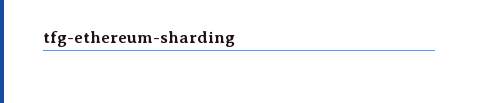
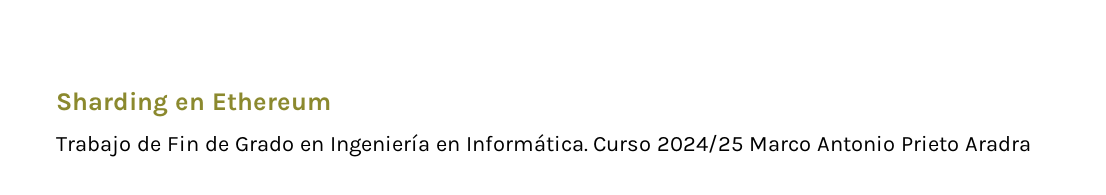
- tfg-ethereum-sharding
+ Sharding en Ethereum
+ Trabajo de Fin de Grado en Ingeniería en Informática. Curso 2024/25 Marco Antonio Prieto Aradra

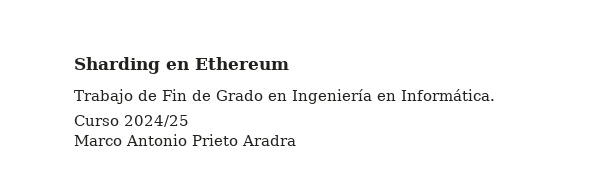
- Trabajo de Fin de Grado en Ingeniería en Informática. Curso 2024/25 Marco Antonio Prieto Aradra
+ Trabajo de Fin de Grado en Ingeniería en Informática.
+ Curso 2024/25
+ Marco Antonio Prieto Aradra

